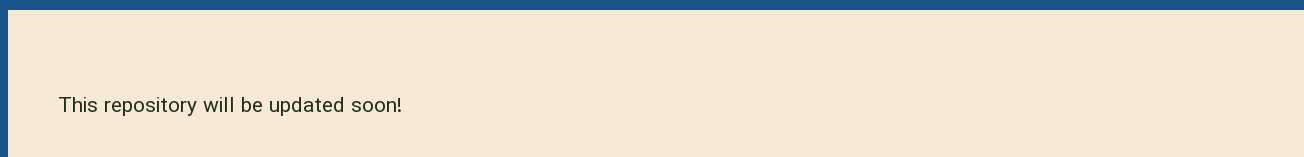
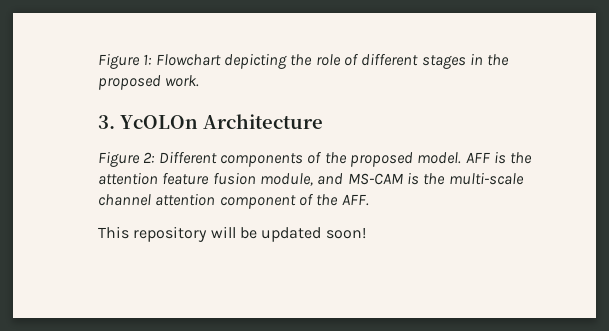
+ Figure 1: Flowchart depicting the role of different stages in the proposed work.
+ 3. YcOLOn Architecture
+ Figure 2: Different components of the proposed model. AFF is the attention feature fusion module, and MS-CAM is the multi-scale channel attention component of the AFF.

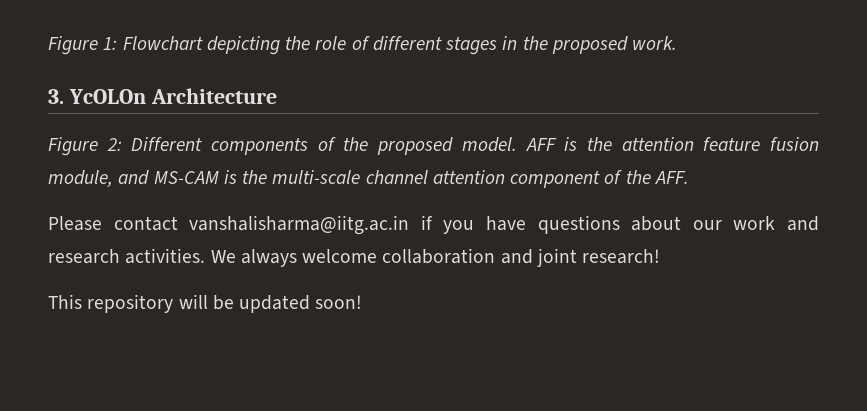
+ Please contact vanshalisharma@iitg.ac.in if you have questions about our work and research activities. We always welcome collaboration and joint research!

